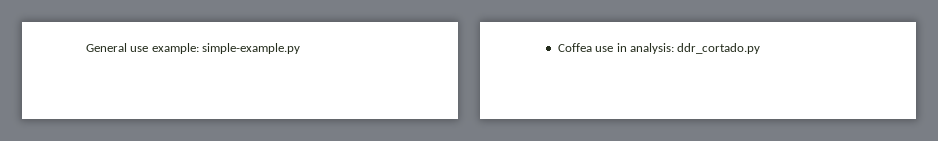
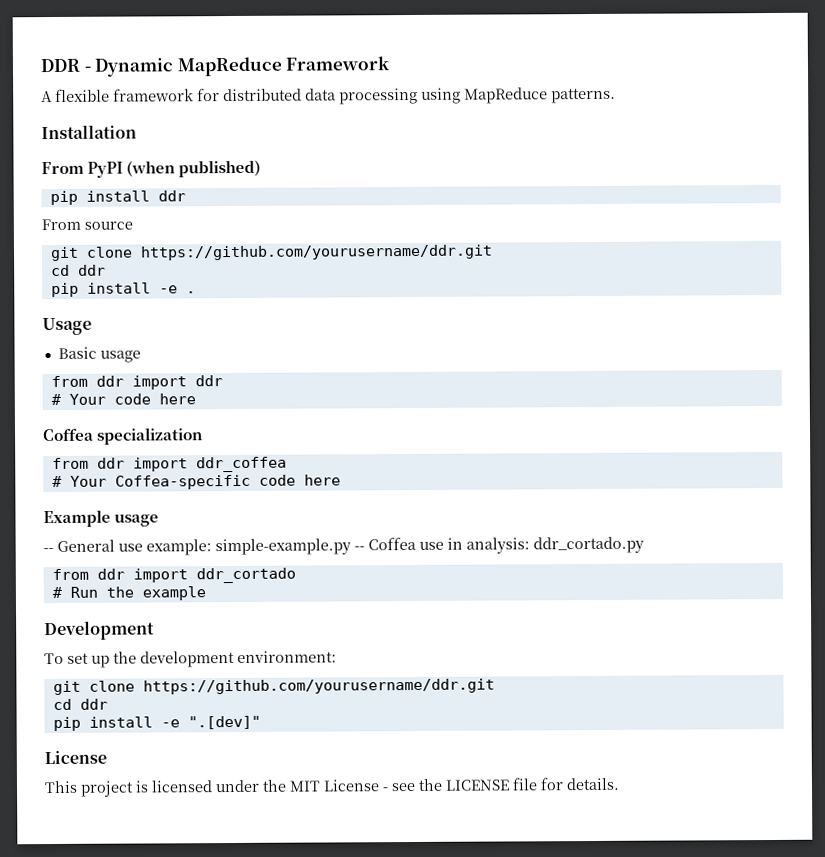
- General use example: simple-example.py
- Coffea use in analysis: ddr_cortado.py
+ DDR - Dynamic MapReduce Framework
+ A flexible framework for distributed data processing using MapReduce patterns.
+ Installation
+ From PyPI (when published)
+ pip install ddr
+ From source
+ git clone https://github.com/yourusername/ddr.git
+ cd ddr
+ pip install -e .
+ Usage
+ Basic usage
+ from ddr import ddr
+ # Your code here
+ Coffea specialization
+ from ddr import ddr_coffea
+ # Your Coffea-specific code here
+ Example usage
+ -- General use example: simple-example.py -- Coffea use in analysis: ddr_cortado.py
+ from ddr import ddr_cortado
+ # Run the example
+ Development
+ To set up the development environment:
+ git clone https://github.com/yourusername/ddr.git
+ cd ddr
+ pip install -e ".[dev]"
+ License
+ This project is licensed under the MIT License - see the LICENSE file for details.

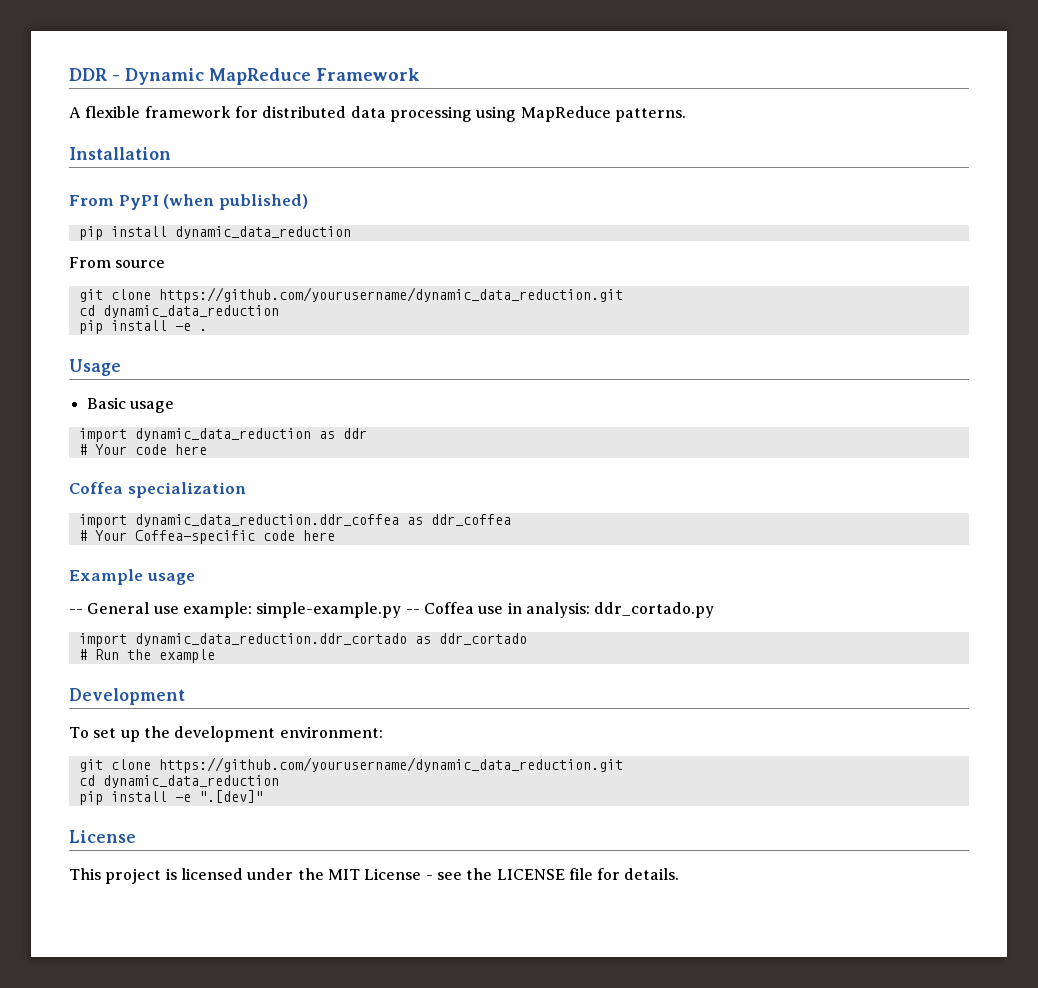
- pip install ddr
+ pip install dynamic_data_reduction
  From source
- git clone https://github.com/yourusername/ddr.git
- cd ddr
+ git clone https://github.com/yourusername/dynamic_data_reduction.git
+ cd dynamic_data_reduction
- from ddr import ddr
+ import dynamic_data_reduction as ddr
- from ddr import ddr_coffea
+ import dynamic_data_reduction.ddr_coffea as ddr_coffea
- from ddr import ddr_cortado
+ import dynamic_data_reduction.ddr_cortado as ddr_cortado
  To set up the development environment:
- git clone https://github.com/yourusername/ddr.git
- cd ddr
+ git clone https://github.com/yourusername/dynamic_data_reduction.git
+ cd dynamic_data_reduction

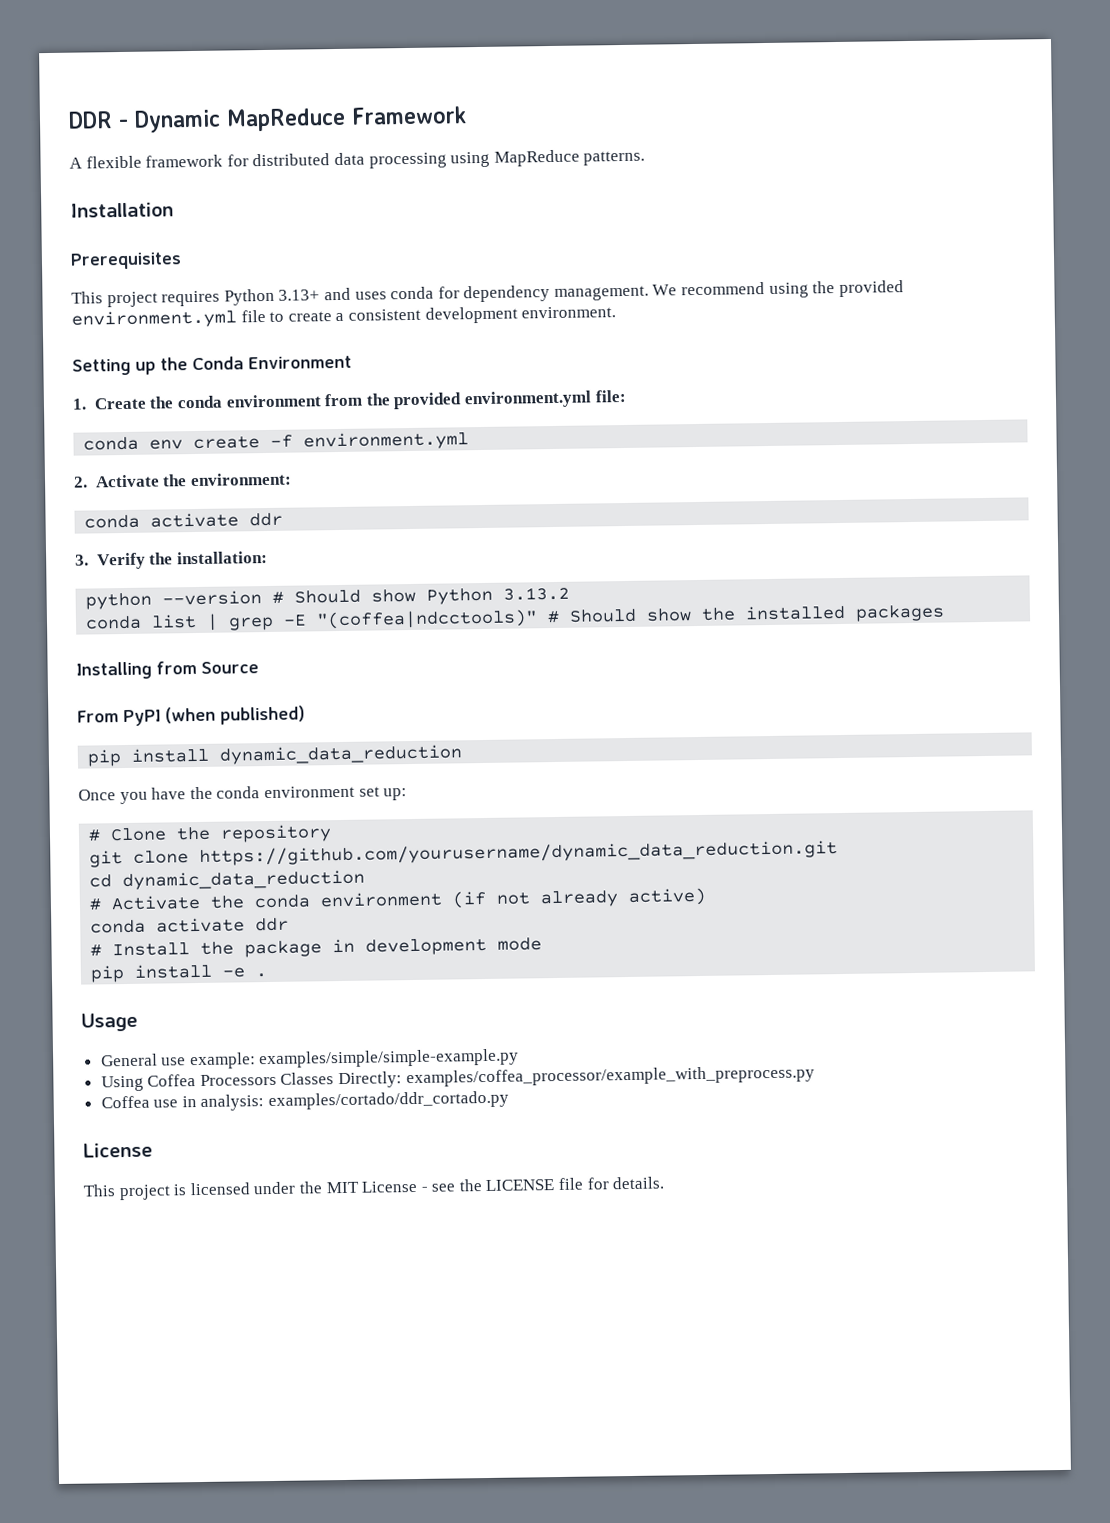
+ Prerequisites
+ This project requires Python 3.13+ and uses conda for dependency management. We recommend using the provided environment.yml file to create a consistent development environment.
+ Setting up the Conda Environment
+ 1. Create the conda environment from the provided environment.yml file:
+ conda env create -f environment.yml
+ 2. Activate the environment:
+ conda activate ddr
+ 3. Verify the installation:
+ python --version # Should show Python 3.13.2
+ conda list | grep -E "(coffea|ndcctools)" # Should show the installed packages
+ Installing from Source
- From source
+ Once you have the conda environment set up:
+ # Clone the repository
  git clone https://github.com/yourusername/dynamic_data_reduction.git
  cd dynamic_data_reduction
+ # Activate the conda environment (if not already active)
+ conda activate ddr
+ # Install the package in development mode
- Basic usage
- import dynamic_data_reduction as ddr
- # Your code here
- Coffea specialization
- import dynamic_data_reduction.ddr_coffea as ddr_coffea
- # Your Coffea-specific code here
- Example usage
- -- General use example: simple-example.py -- Coffea use in analysis: ddr_cortado.py
- import dynamic_data_reduction.ddr_cortado as ddr_cortado
- # Run the example
- Development
- To set up the development environment:
- git clone https://github.com/yourusername/dynamic_data_reduction.git
- cd dynamic_data_reduction
- pip install -e ".[dev]"
+ General use example: examples/simple/simple-example.py
+ Using Coffea Processors Classes Directly: examples/coffea_processor/example_with_preprocess.py
+ Coffea use in analysis: examples/cortado/ddr_cortado.py

